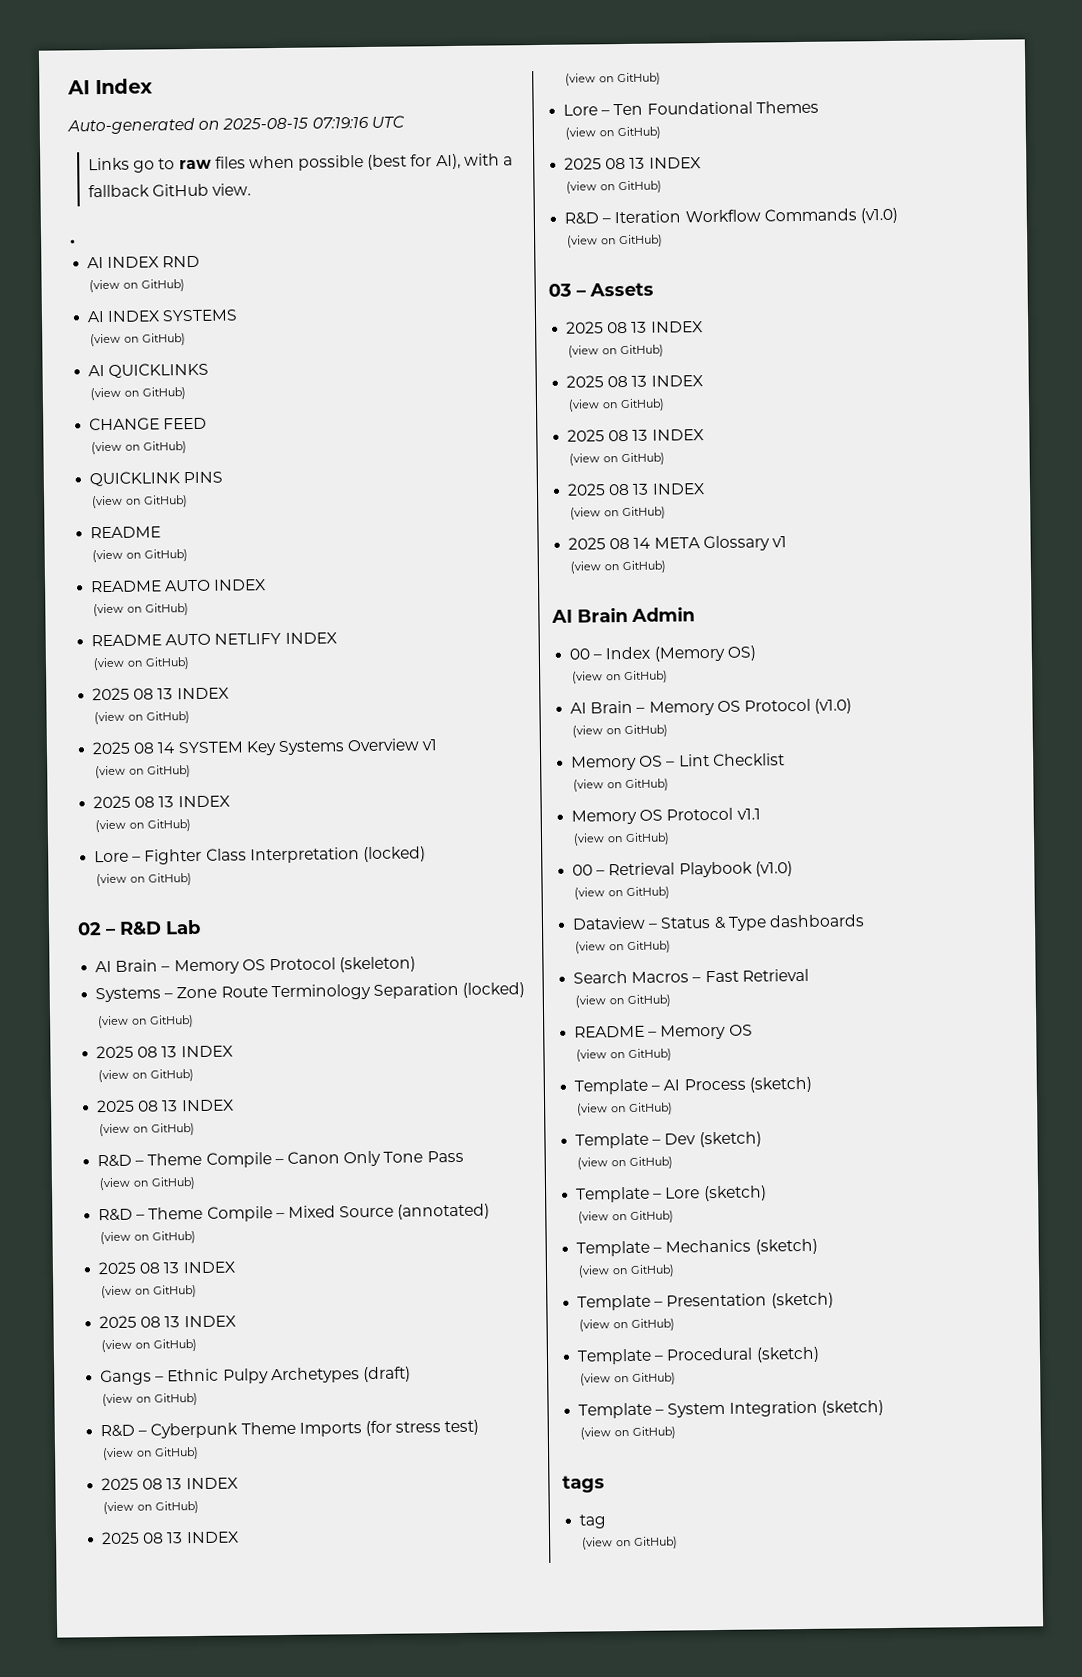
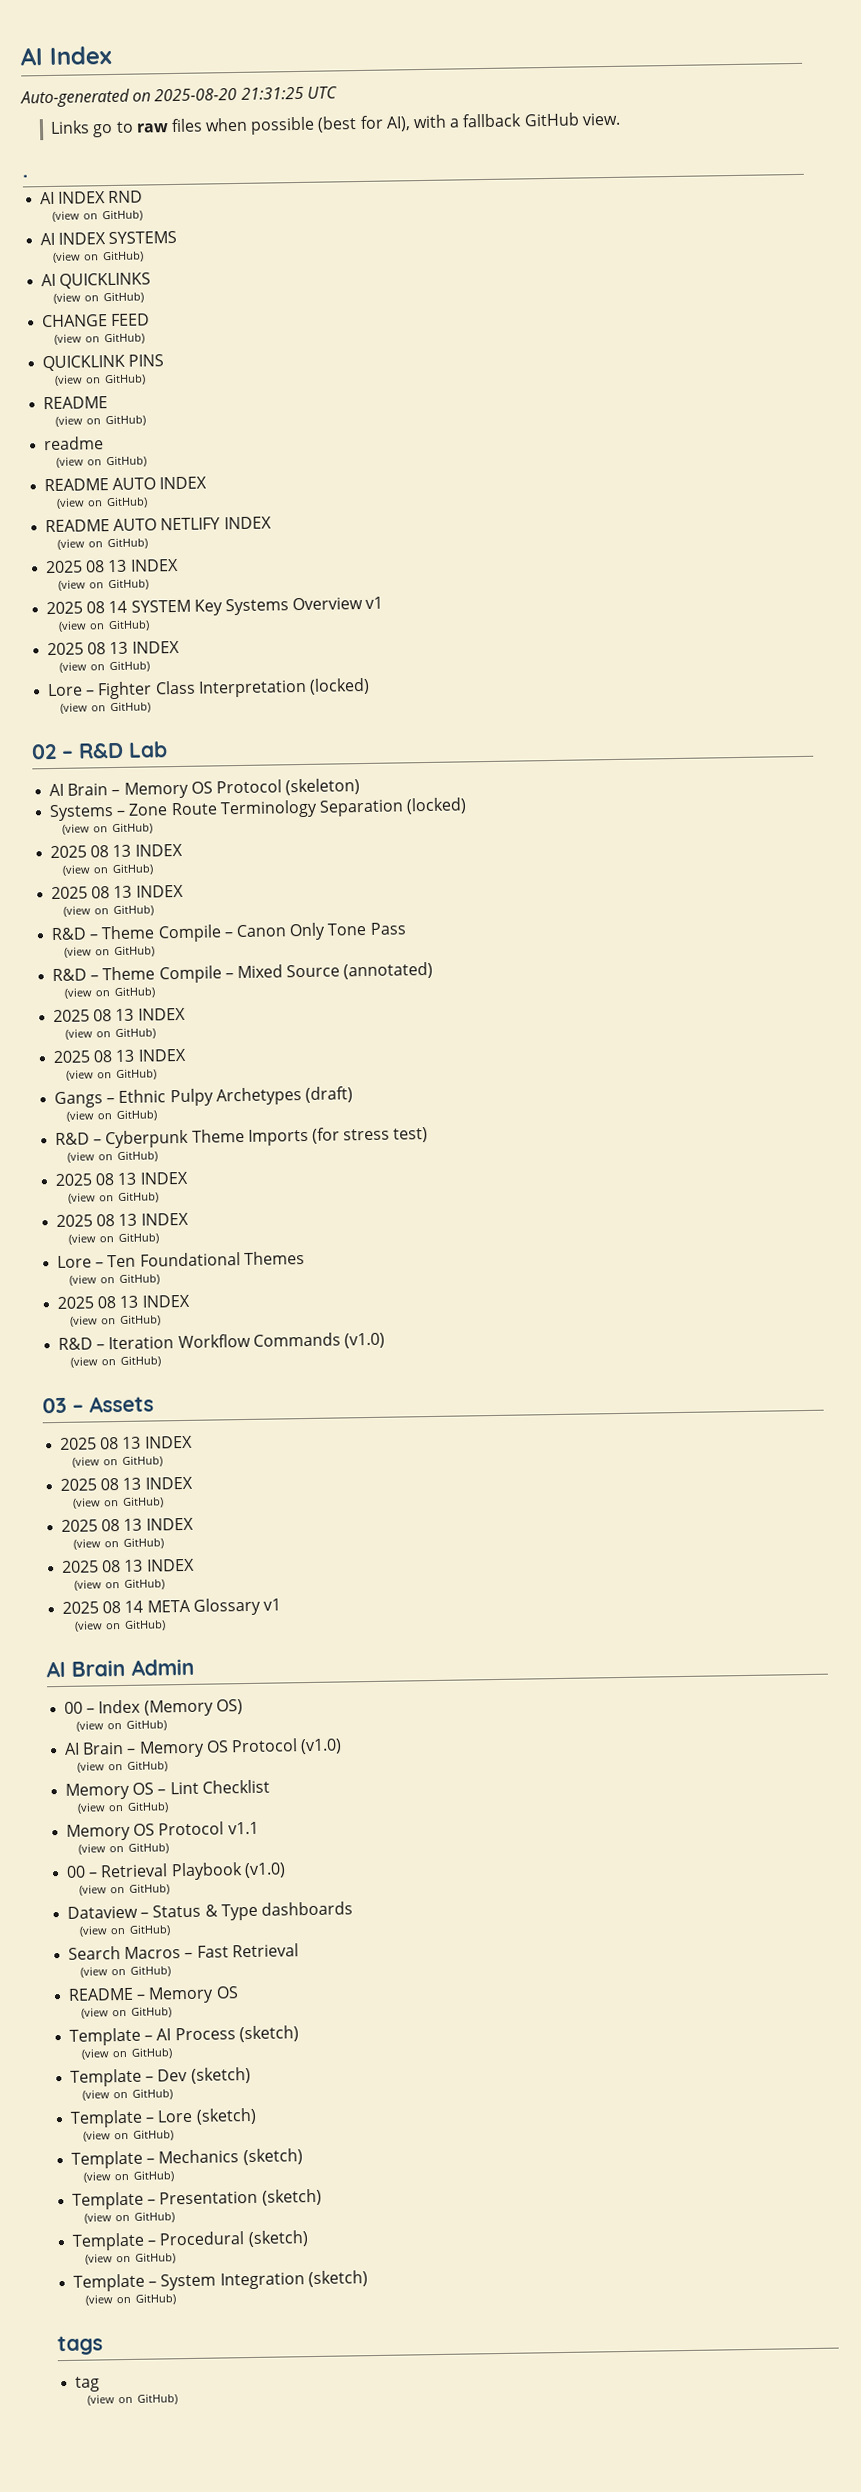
- Auto-generated on 2025-08-15 07:19:16 UTC
+ Auto-generated on 2025-08-20 21:31:25 UTC
+ readme
+ (view on GitHub)

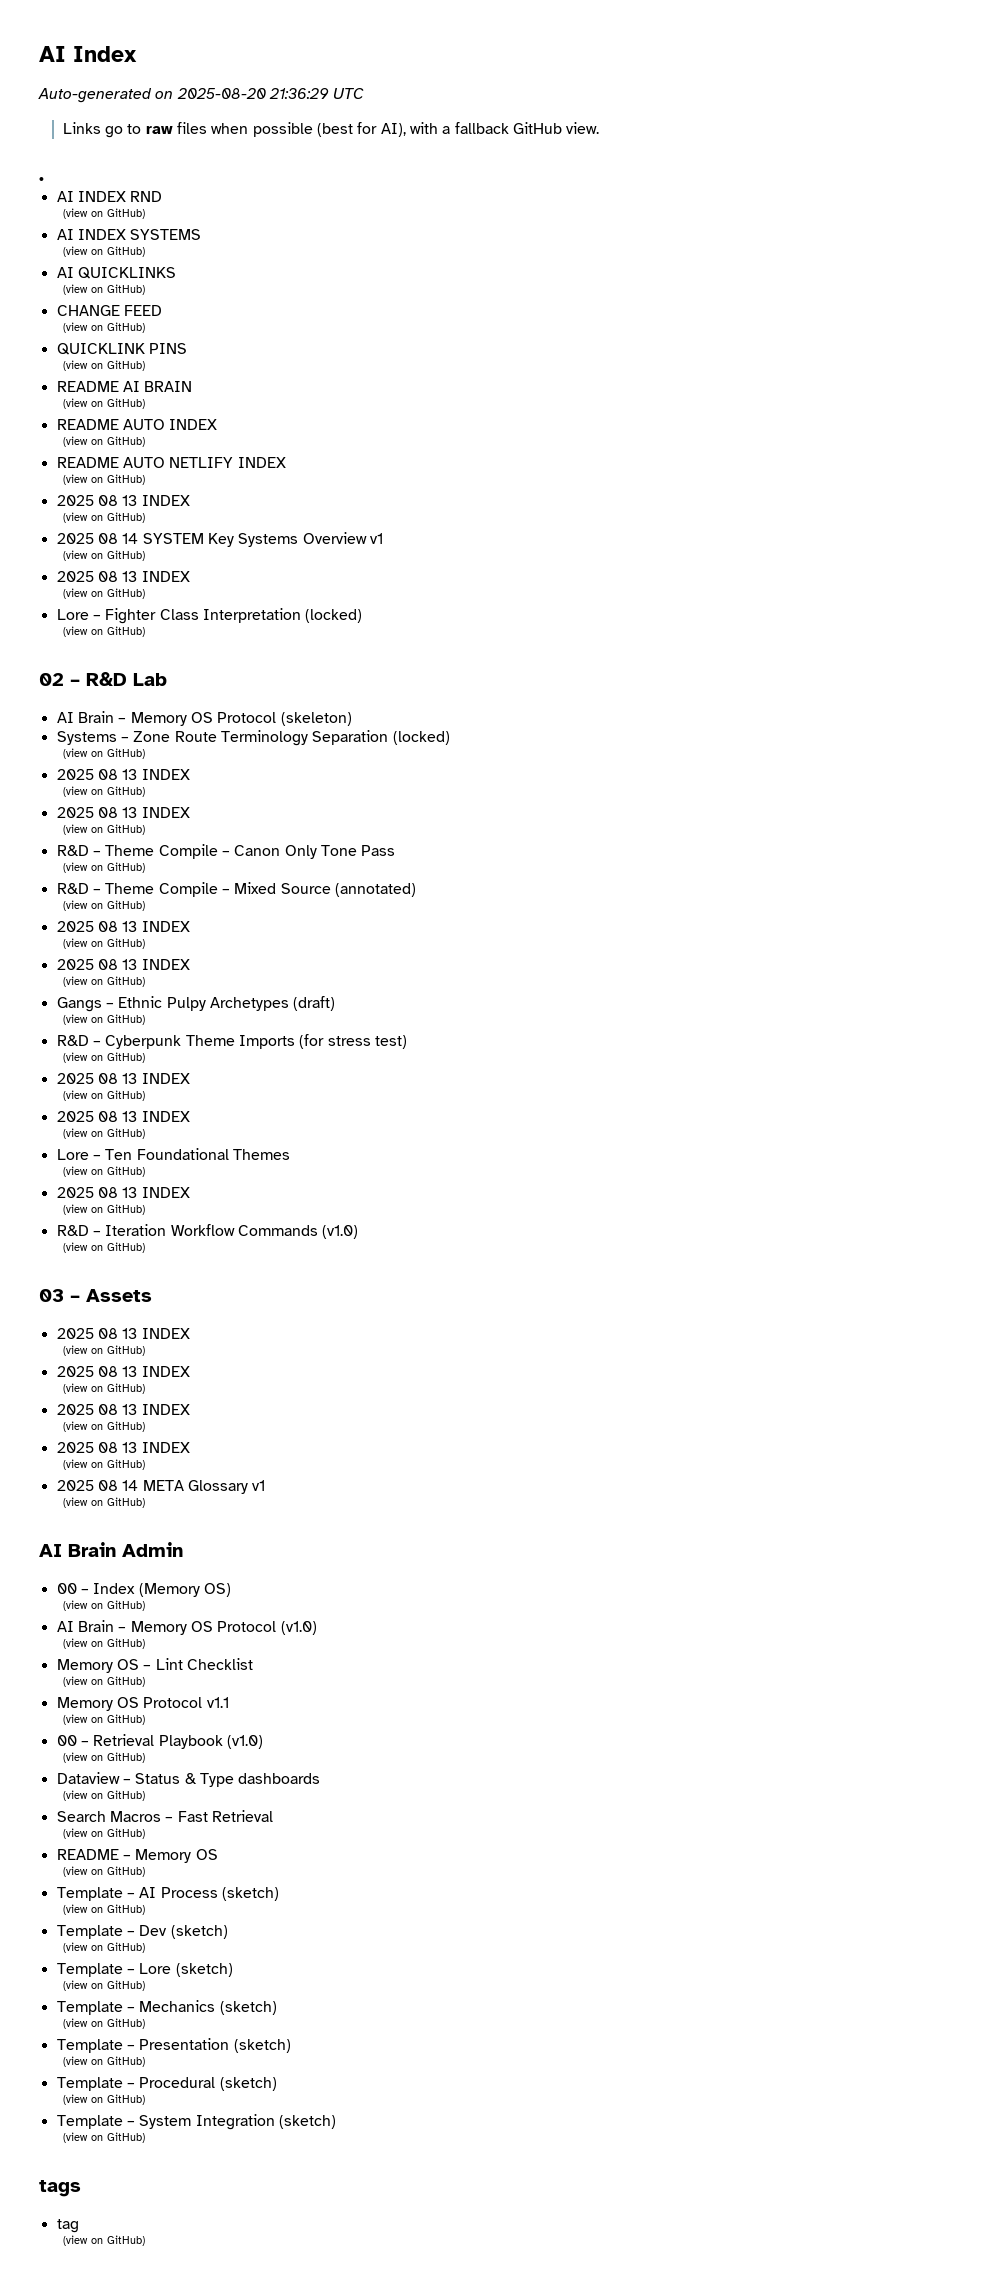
- Auto-generated on 2025-08-20 21:31:25 UTC
+ Auto-generated on 2025-08-20 21:36:29 UTC
  QUICKLINK PINS
  (view on GitHub)
- README
- (view on GitHub)
- readme
+ README AI BRAIN

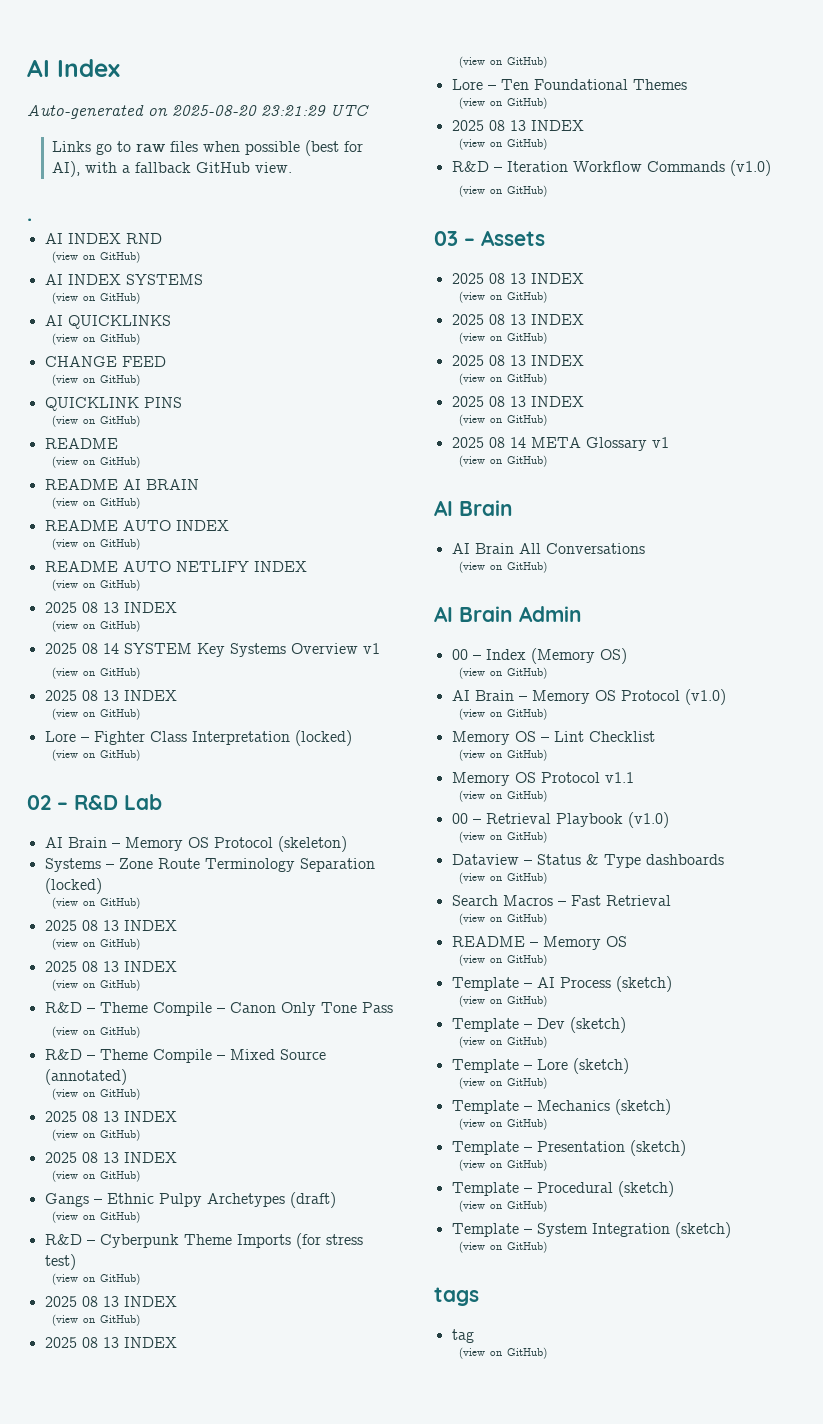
- Auto-generated on 2025-08-20 21:36:29 UTC
+ Auto-generated on 2025-08-20 23:21:29 UTC
  QUICKLINK PINS
+ (view on GitHub)
+ README
  2025 08 14 META Glossary v1
+ (view on GitHub)
+ AI Brain
+ AI Brain All Conversations

